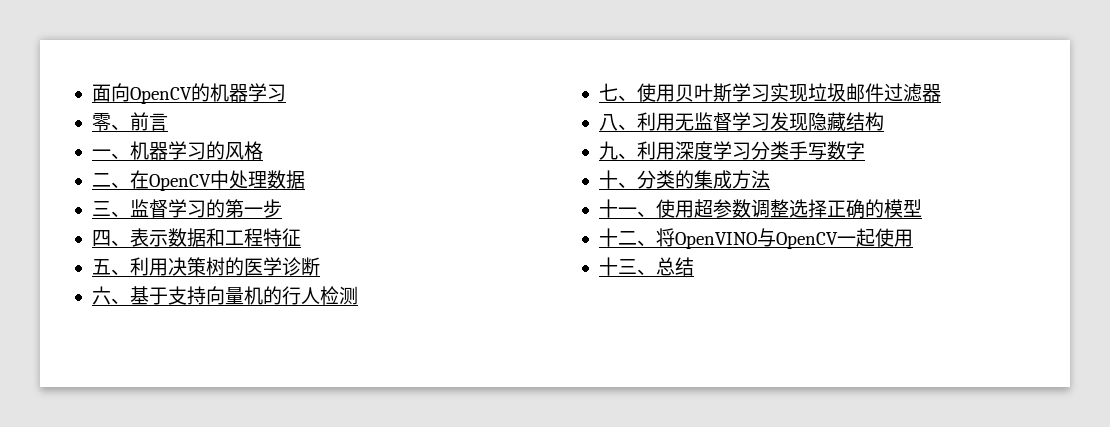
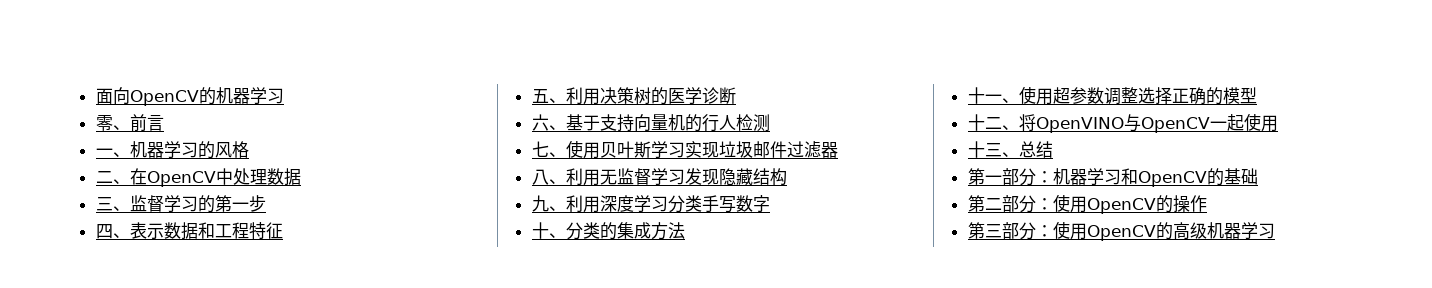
+ 第一部分：机器学习和OpenCV的基础
+ 第二部分：使用OpenCV的操作
+ 第三部分：使用OpenCV的高级机器学习

